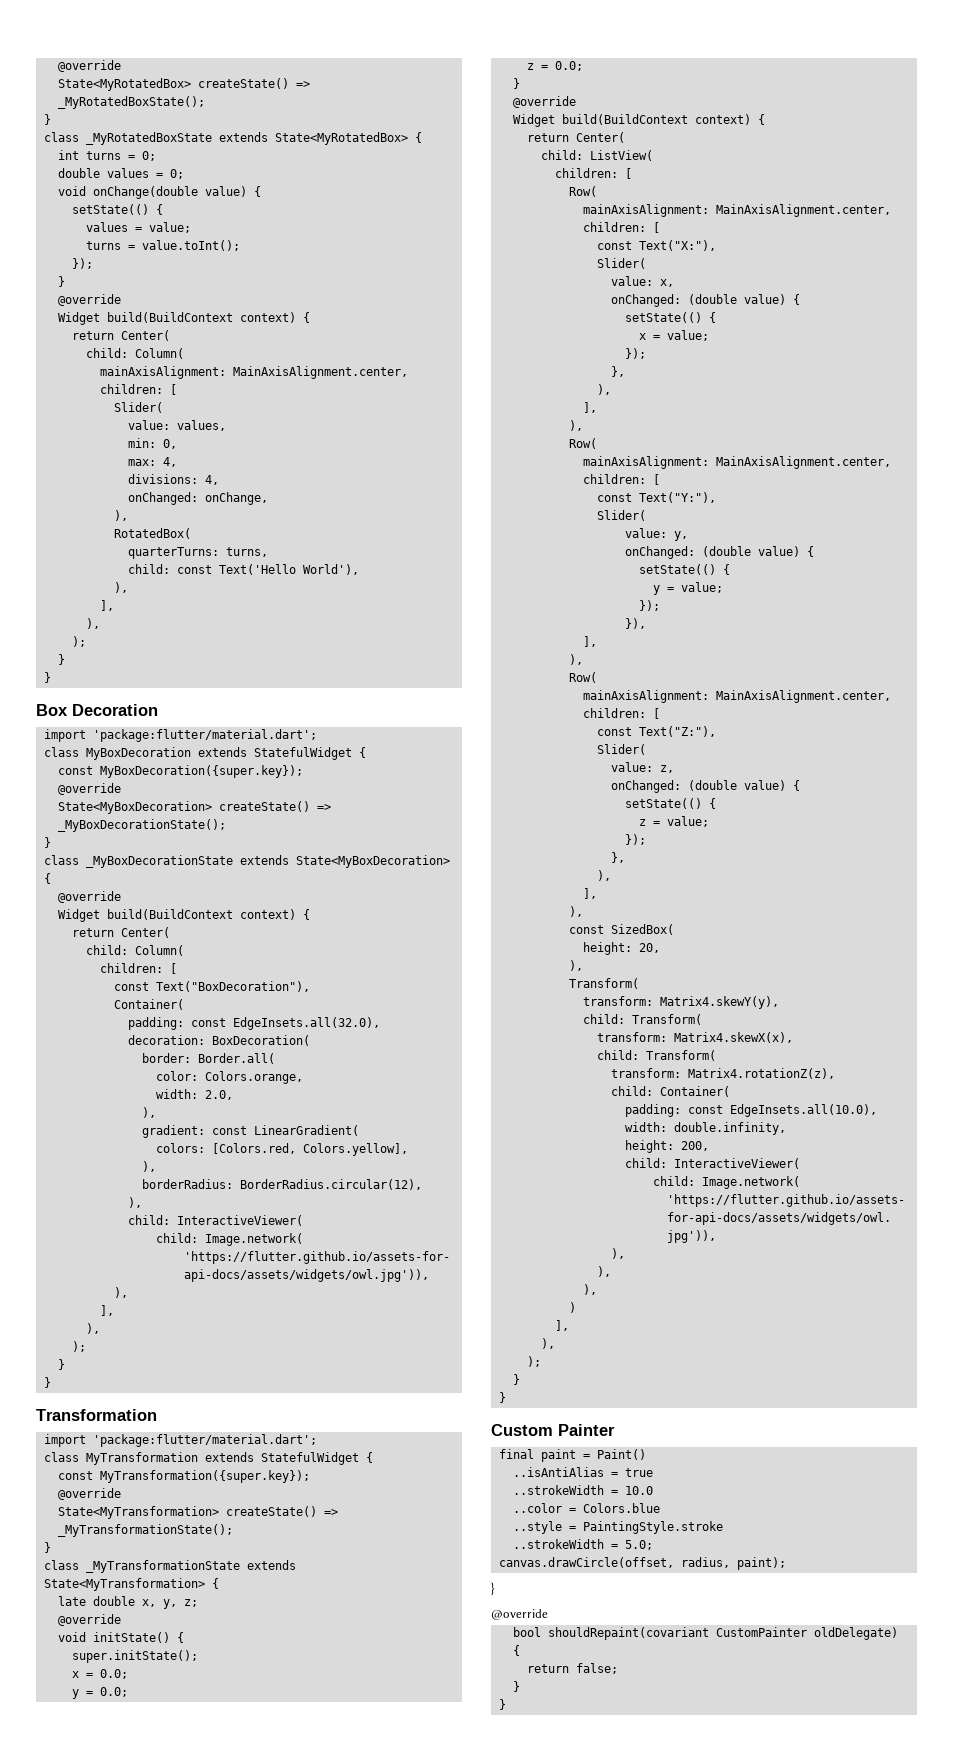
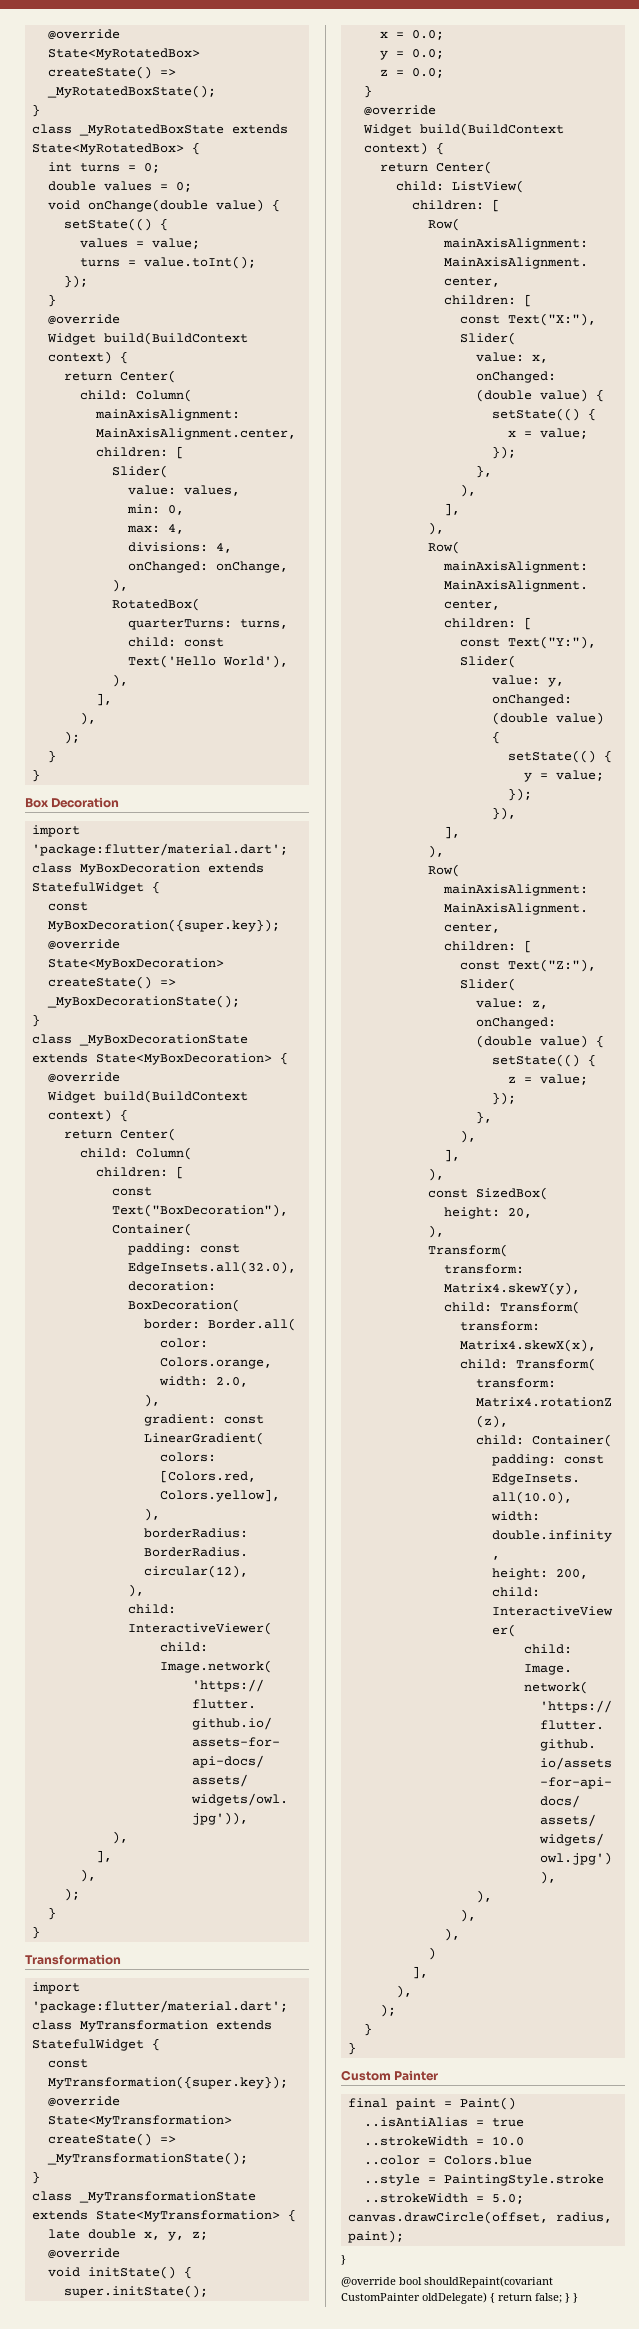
  canvas.drawCircle(offset, radius, paint);
  }
- @override
- bool shouldRepaint(covariant CustomPainter oldDelegate) {
- return false;
- }
- }
+ @override bool shouldRepaint(covariant CustomPainter oldDelegate) { return false; } }

